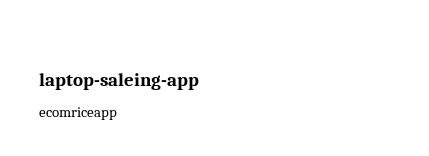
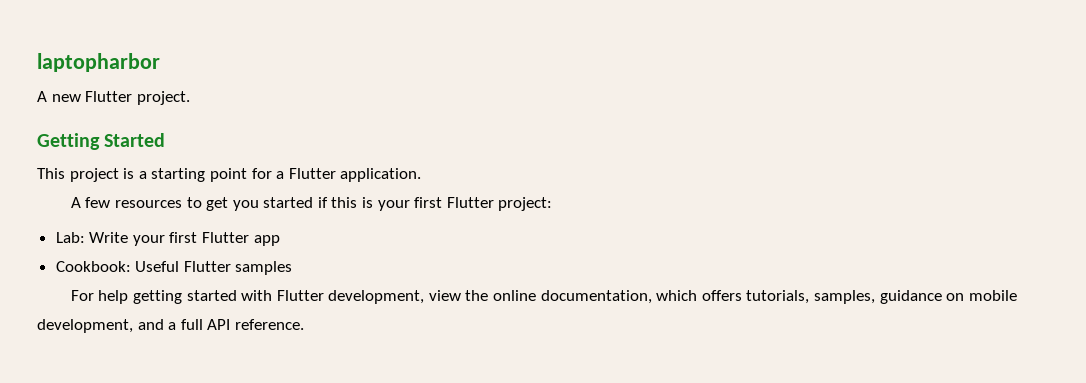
- laptop-saleing-app
- ecomriceapp
+ laptopharbor
+ A new Flutter project.
+ Getting Started
+ This project is a starting point for a Flutter application.
+ A few resources to get you started if this is your first Flutter project:
+ Lab: Write your first Flutter app
+ Cookbook: Useful Flutter samples
+ For help getting started with Flutter development, view the online documentation, which offers tutorials, samples, guidance on mobile development, and a full API reference.

